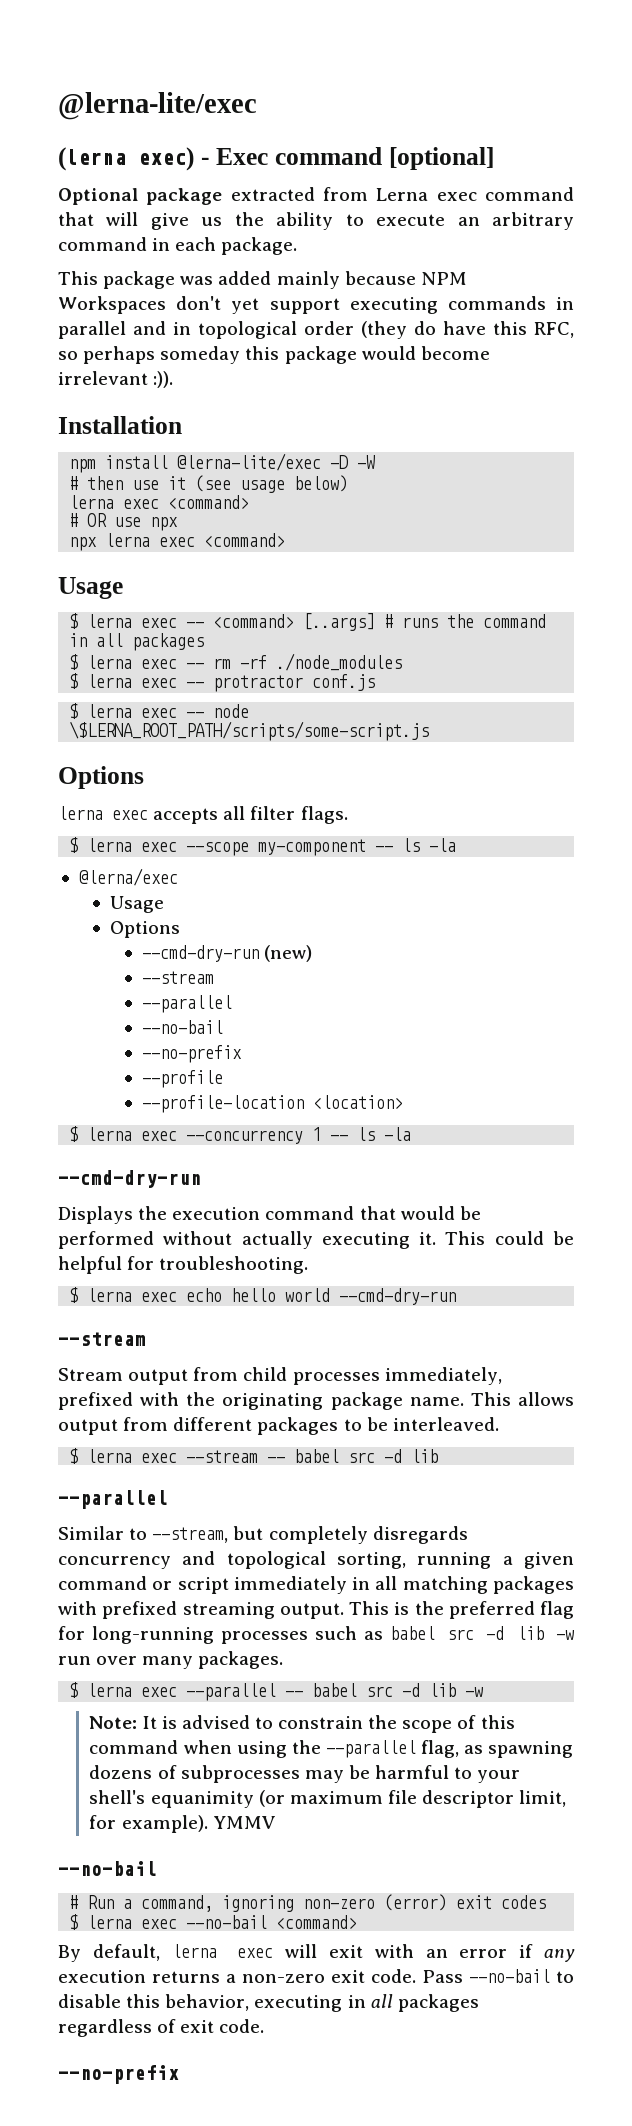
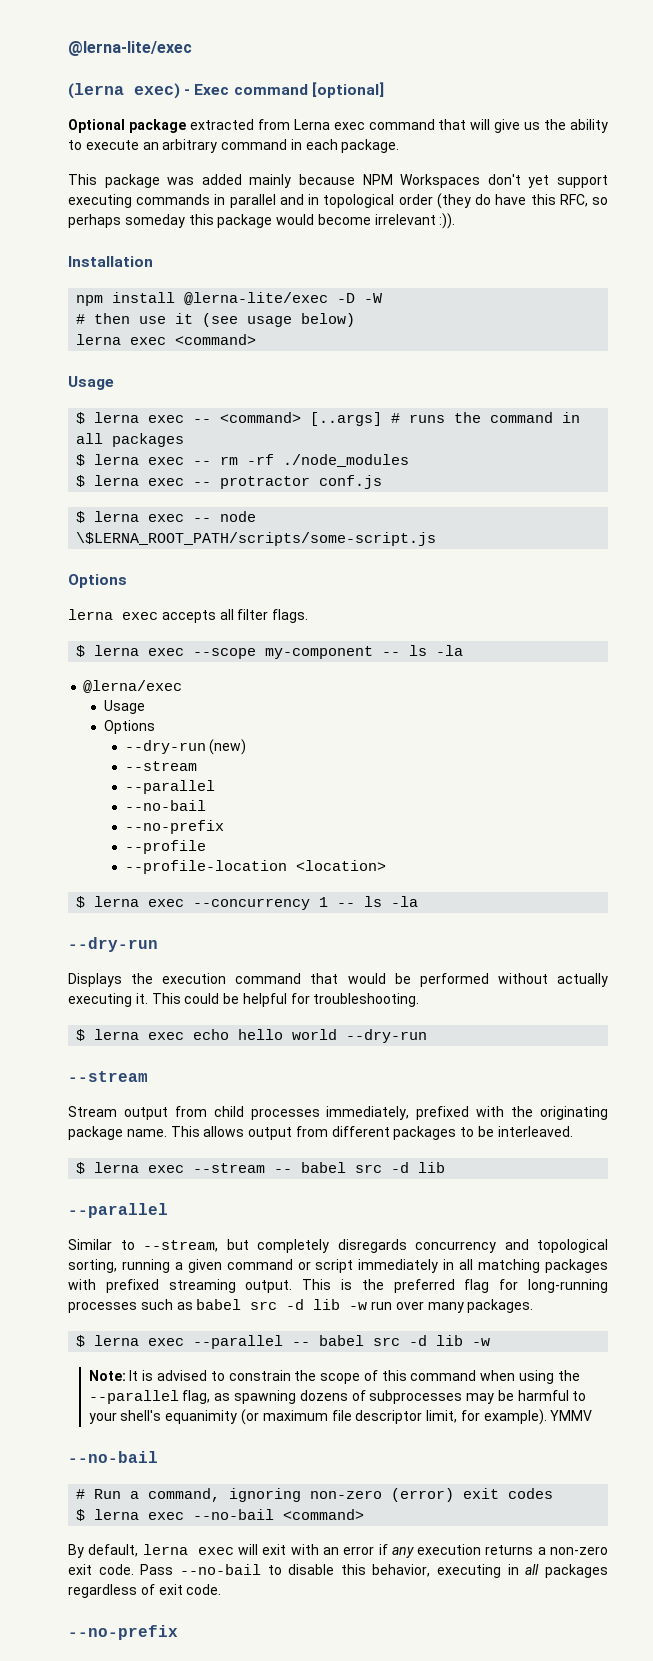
- # OR use npx
- npx lerna exec <command>
- --cmd-dry-run (new)
+ --dry-run (new)
  $ lerna exec --concurrency 1 -- ls -la
- --cmd-dry-run
+ --dry-run
- $ lerna exec echo hello world --cmd-dry-run
+ $ lerna exec echo hello world --dry-run

